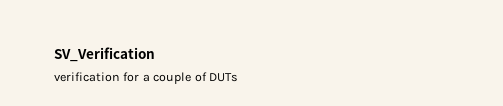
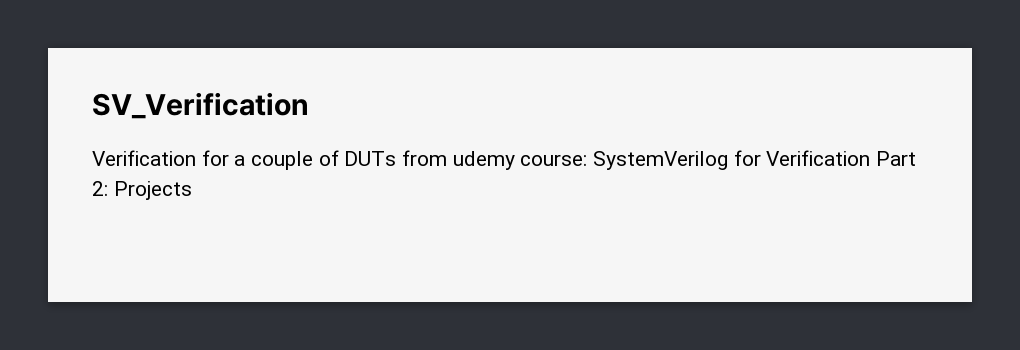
- verification for a couple of DUTs
+ Verification for a couple of DUTs from udemy course: SystemVerilog for Verification Part 2: Projects

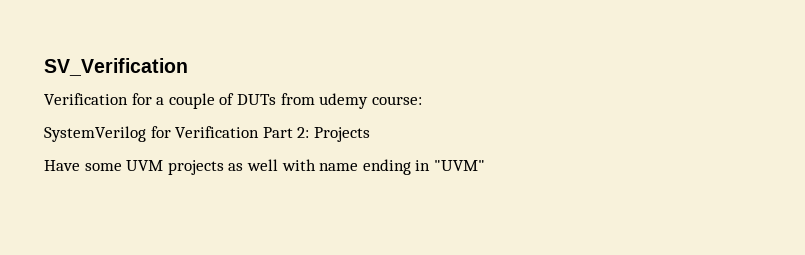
- Verification for a couple of DUTs from udemy course: SystemVerilog for Verification Part 2: Projects
+ Verification for a couple of DUTs from udemy course:
+ SystemVerilog for Verification Part 2: Projects
+ Have some UVM projects as well with name ending in "UVM"

